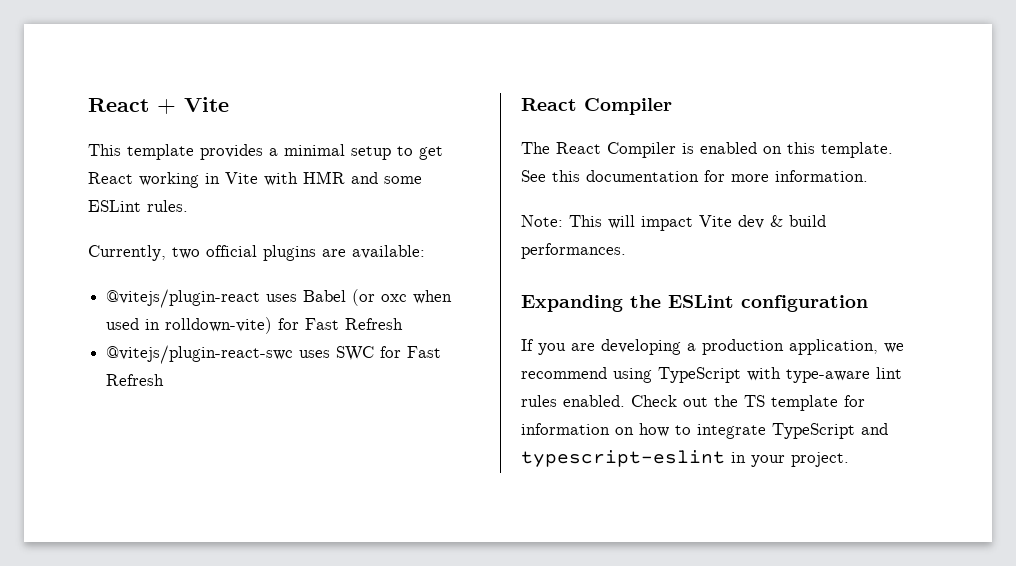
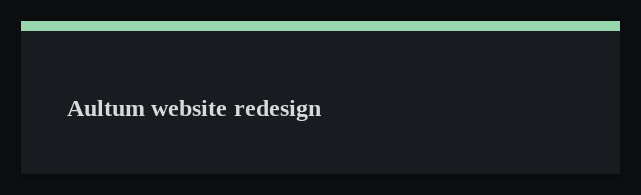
- React + Vite
- This template provides a minimal setup to get React working in Vite with HMR and some ESLint rules.
- Currently, two official plugins are available:
- @vitejs/plugin-react uses Babel (or oxc when used in rolldown-vite) for Fast Refresh
- @vitejs/plugin-react-swc uses SWC for Fast Refresh
- React Compiler
- The React Compiler is enabled on this template. See this documentation for more information.
- Note: This will impact Vite dev & build performances.
- Expanding the ESLint configuration
- If you are developing a production application, we recommend using TypeScript with type-aware lint rules enabled. Check out the TS template for information on how to integrate TypeScript and typescript-eslint in your project.
+ Aultum website redesign

